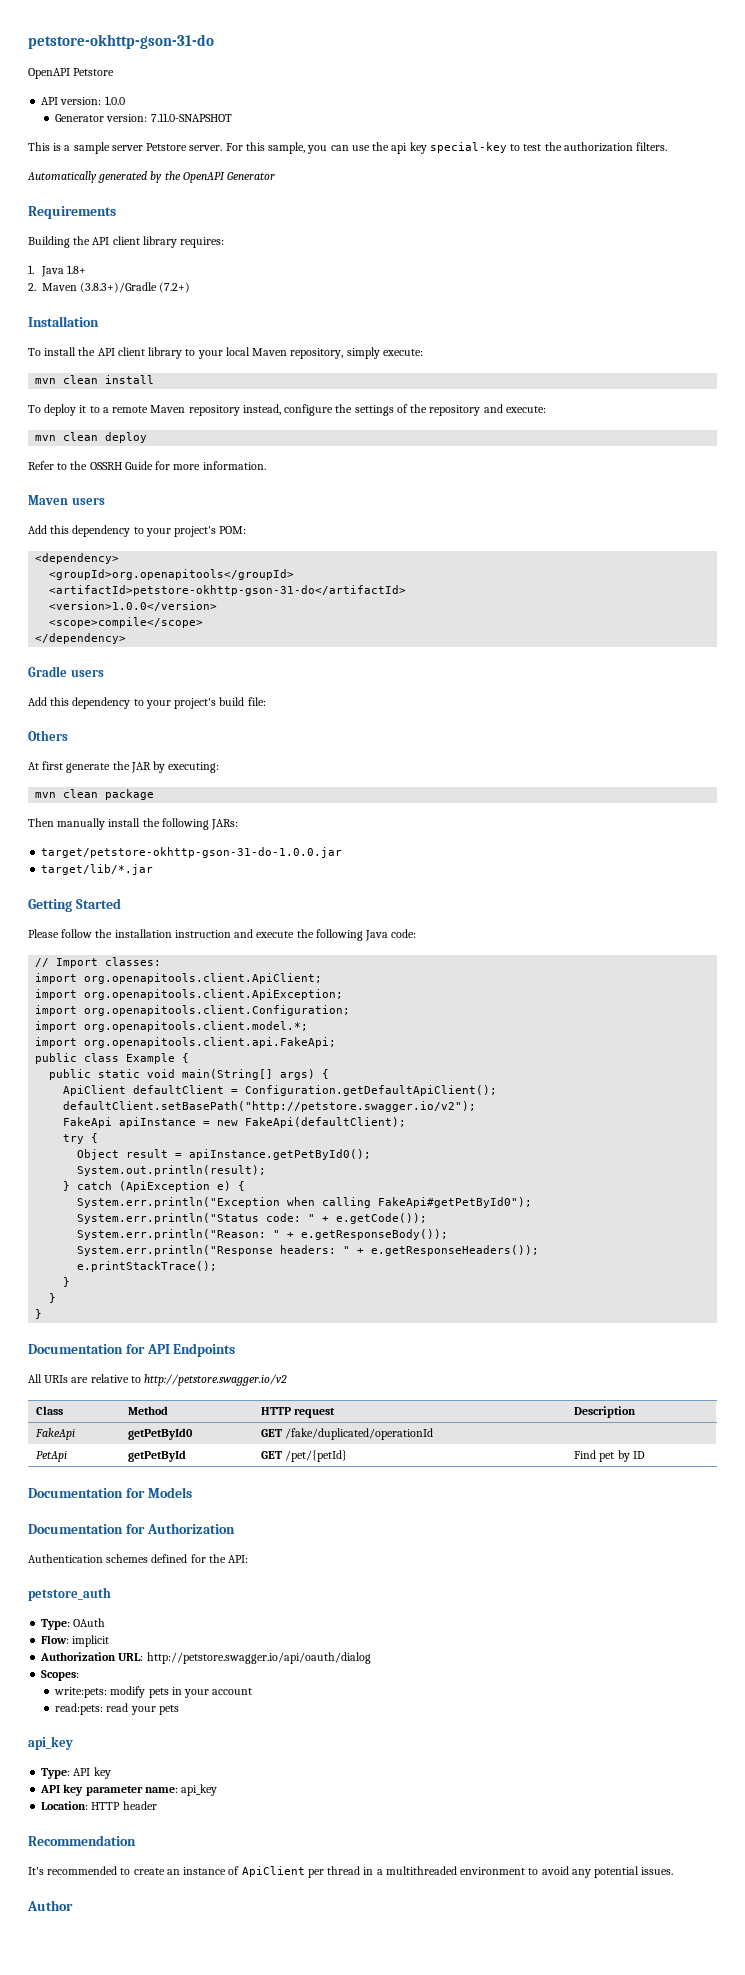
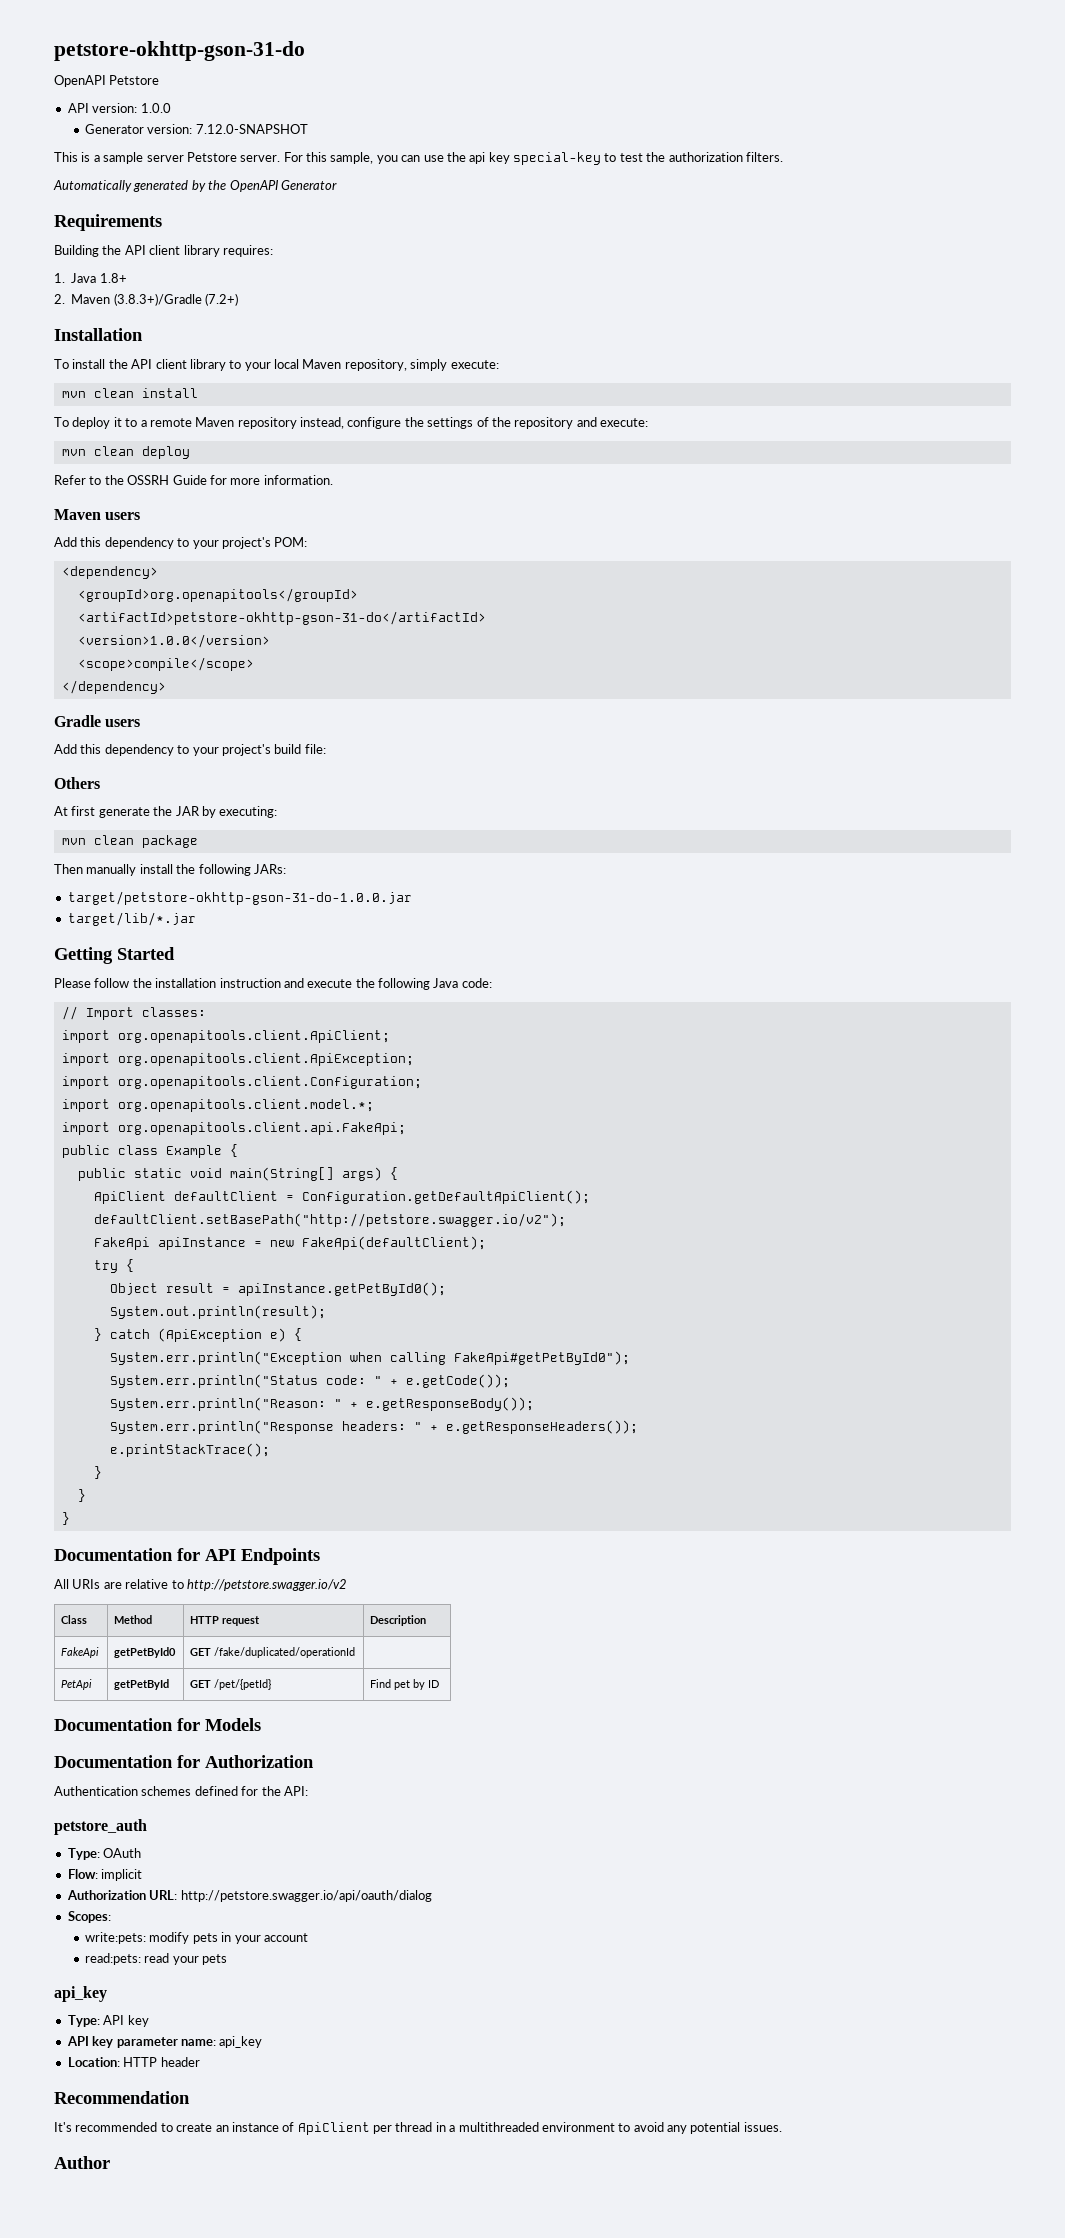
- Generator version: 7.11.0-SNAPSHOT
+ Generator version: 7.12.0-SNAPSHOT

